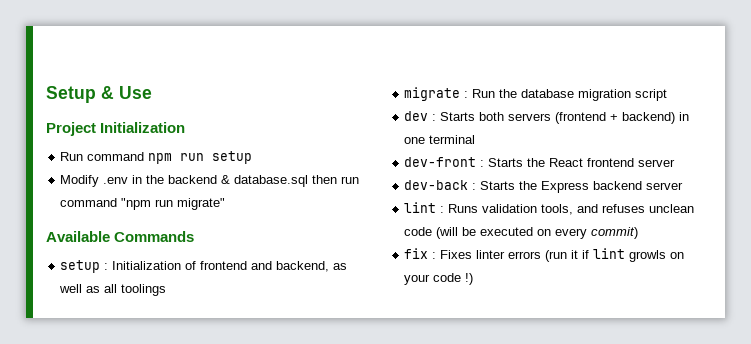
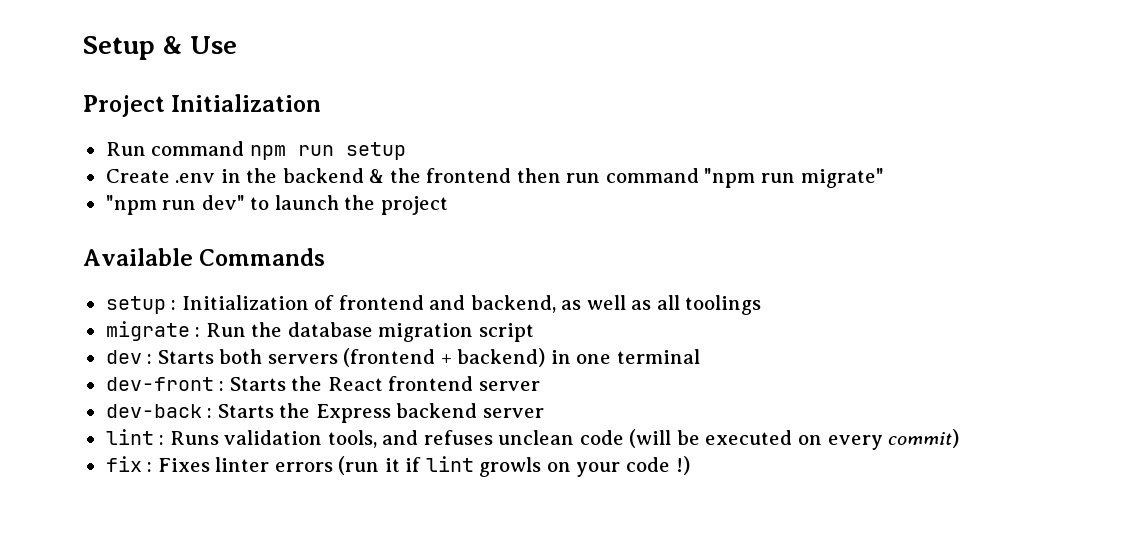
- Modify .env in the backend & database.sql then run command "npm run migrate"
+ Create .env in the backend & the frontend then run command "npm run migrate"
+ "npm run dev" to launch the project

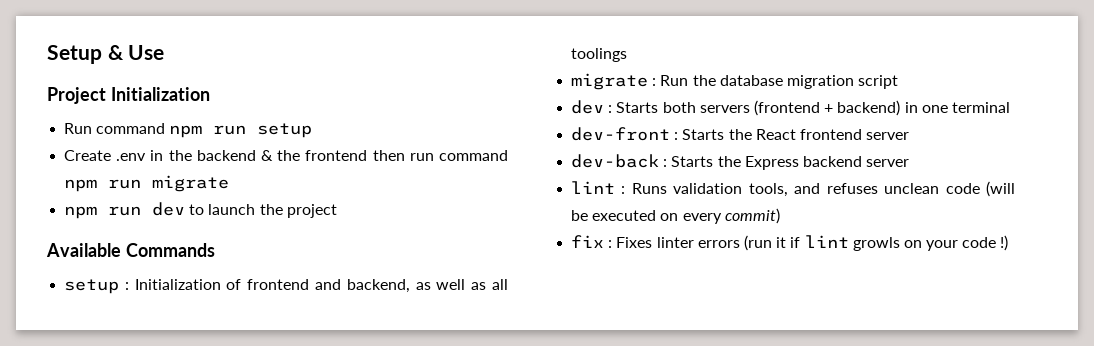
- Create .env in the backend & the frontend then run command "npm run migrate"
- "npm run dev" to launch the project
+ Create .env in the backend & the frontend then run command npm run migrate
+ npm run dev to launch the project

